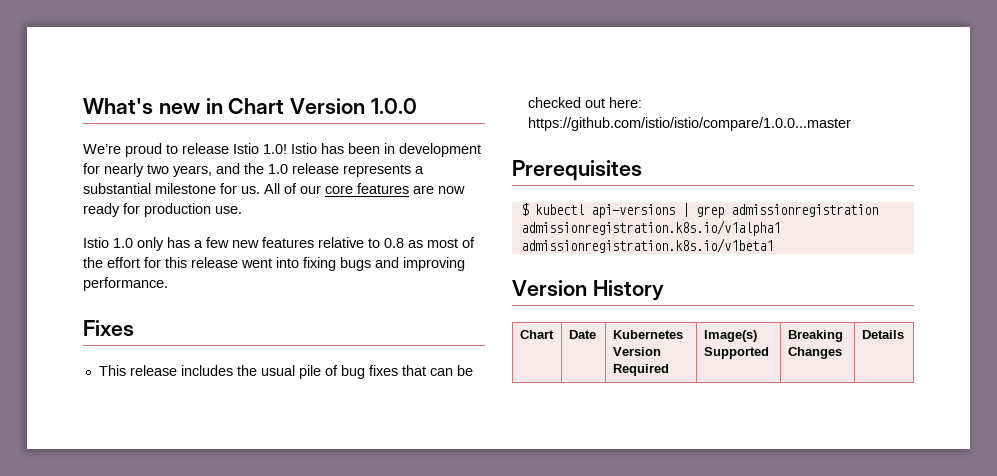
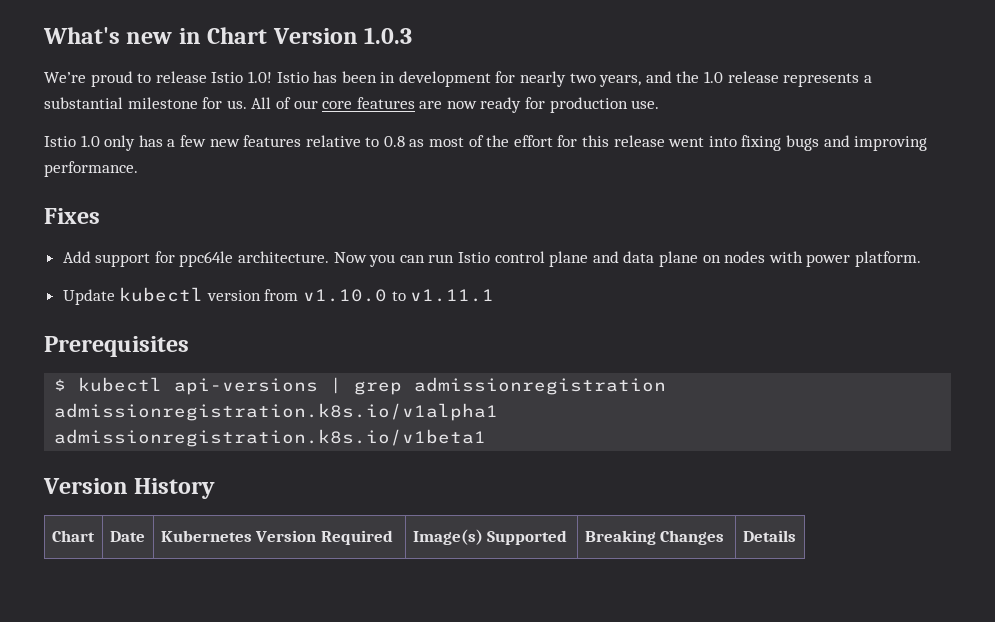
- What's new in Chart Version 1.0.0
+ What's new in Chart Version 1.0.3
- This release includes the usual pile of bug fixes that can be checked out here: https://github.com/istio/istio/compare/1.0.0...master
+ Add support for ppc64le architecture. Now you can run Istio control plane and data plane on nodes with power platform.
+ Update kubectl version from v1.10.0 to v1.11.1

